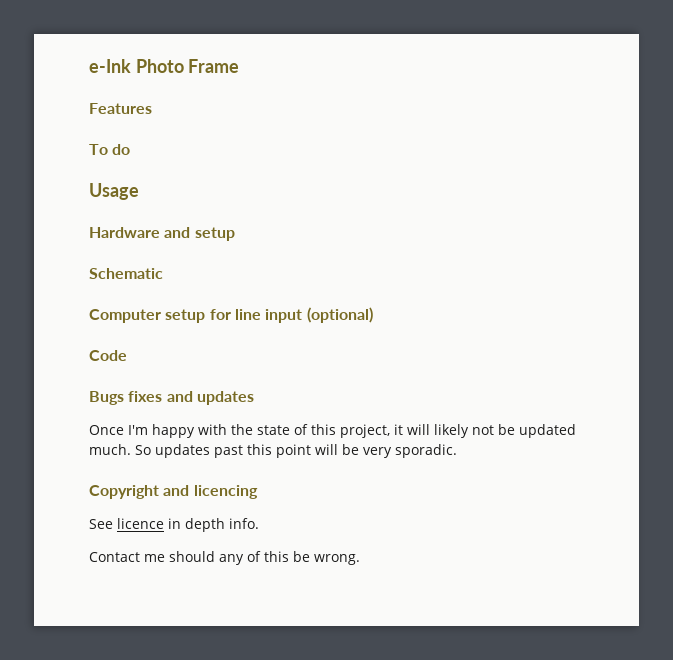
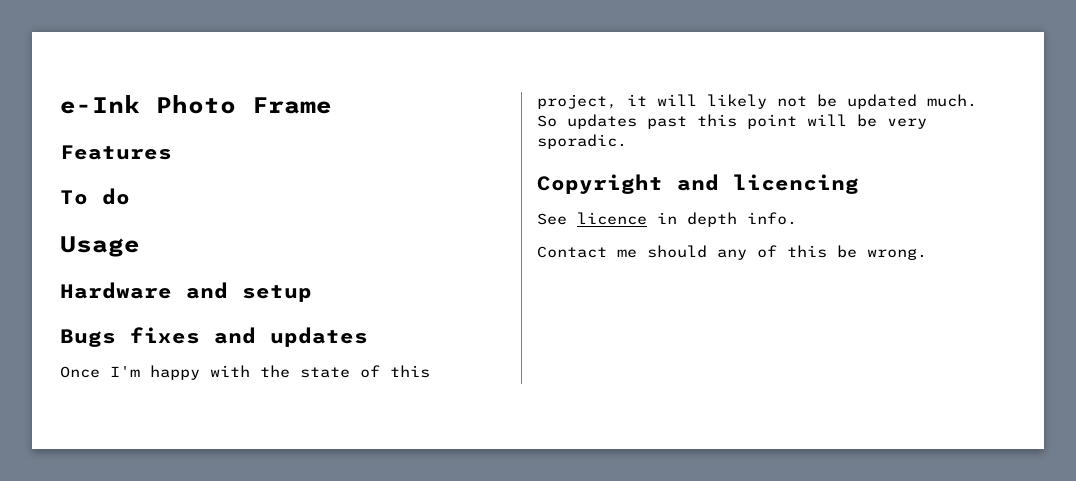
- Schematic
- Computer setup for line input (optional)
- Code

